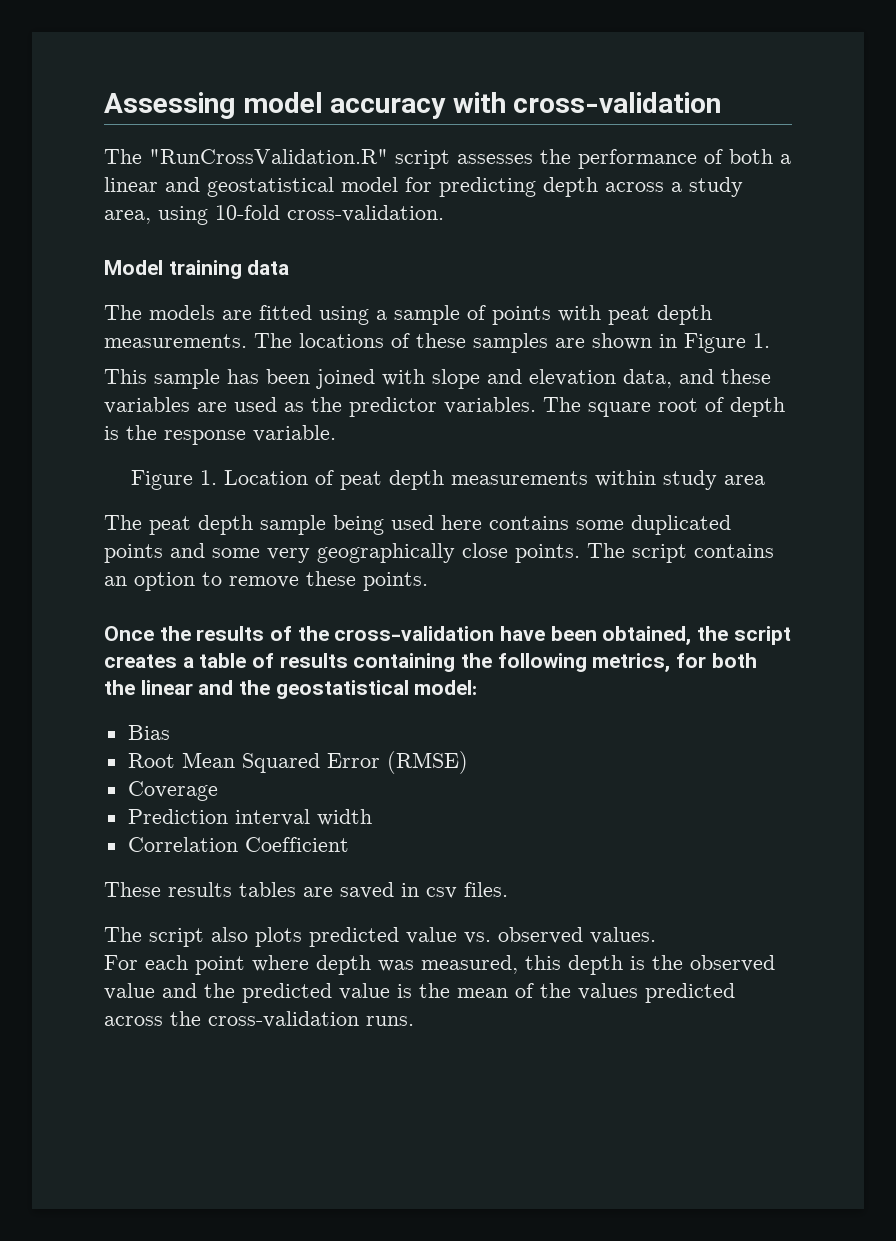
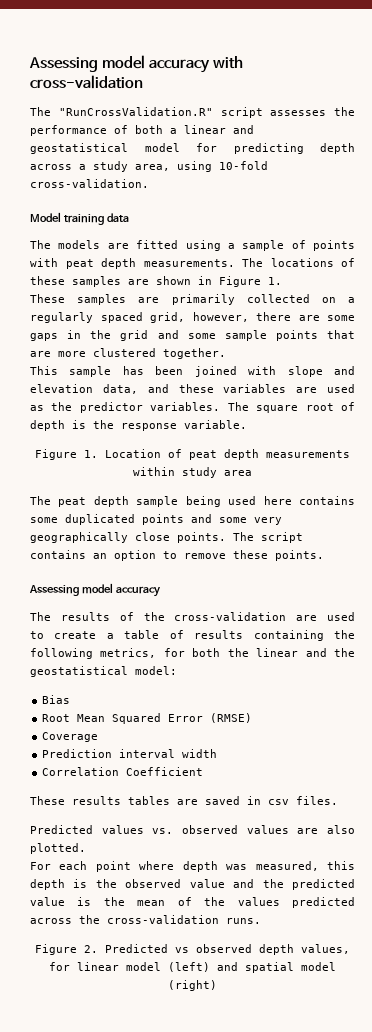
+ These samples are primarily collected on a regularly spaced grid, however, there are some gaps in the grid and some sample points that are more clustered together.
  The script contains an option to remove these points.
- Once the results of the cross-validation have been obtained, the script creates a table of results containing the following metrics, for both the linear and the geostatistical model:
+ Assessing model accuracy
+ The results of the cross-validation are used to create a table of results containing the following metrics, for both the linear and the geostatistical model:
- The script also plots predicted value vs. observed values.
+ Predicted values vs. observed values are also plotted.
+ Figure 2. Predicted vs observed depth values, for linear model (left) and spatial model (right)

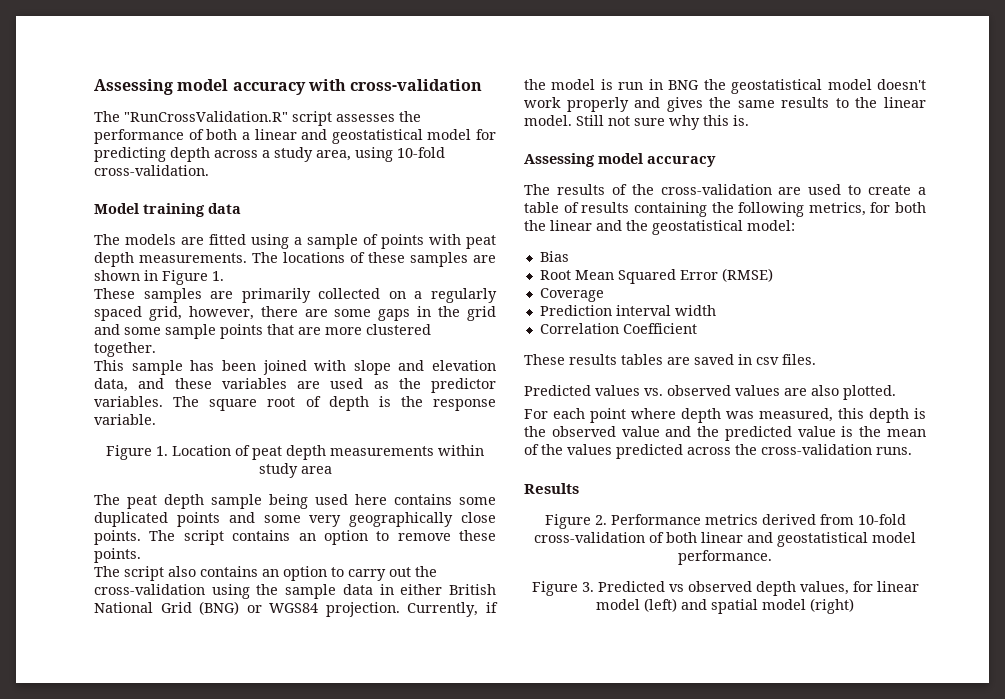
+ The script also contains an option to carry out the cross-validation using the sample data in either British National Grid (BNG) or WGS84 projection. Currently, if the model is run in BNG the geostatistical model doesn't work properly and gives the same results to the linear model. Still not sure why this is.
+ Results
- Figure 2. Predicted vs observed depth values, for linear model (left) and spatial model (right)
+ Figure 2. Performance metrics derived from 10-fold cross-validation of both linear and geostatistical model performance.
+ Figure 3. Predicted vs observed depth values, for linear model (left) and spatial model (right)

